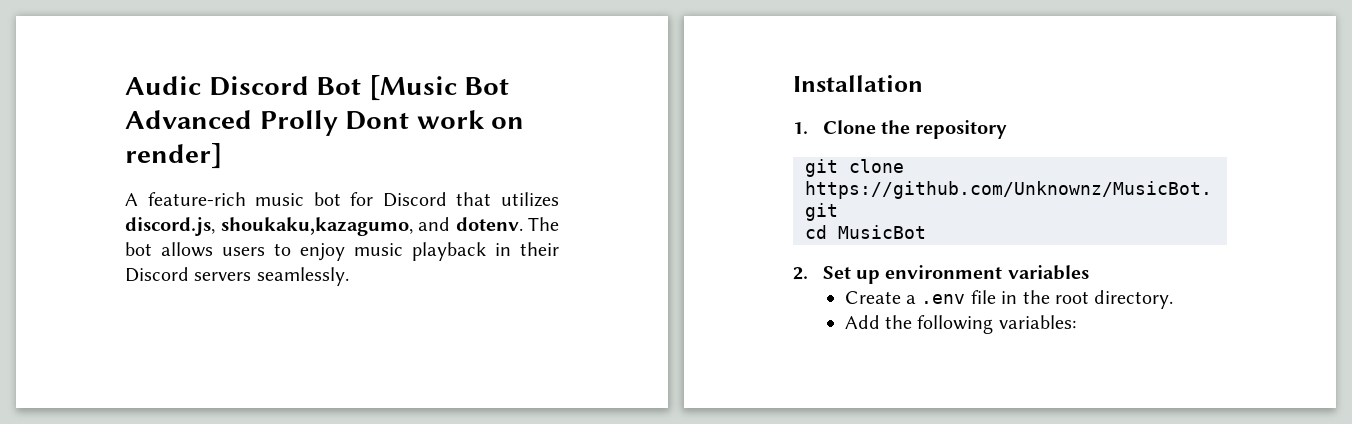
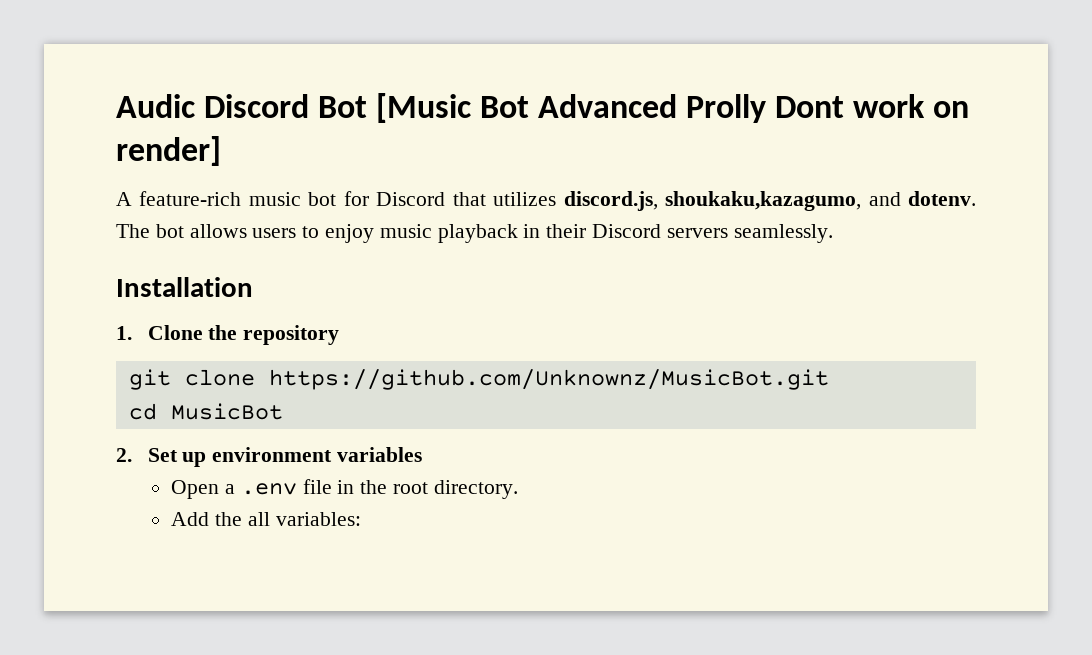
- Create a .env file in the root directory.
+ Open a .env file in the root directory.
- Add the following variables:
+ Add the all variables:

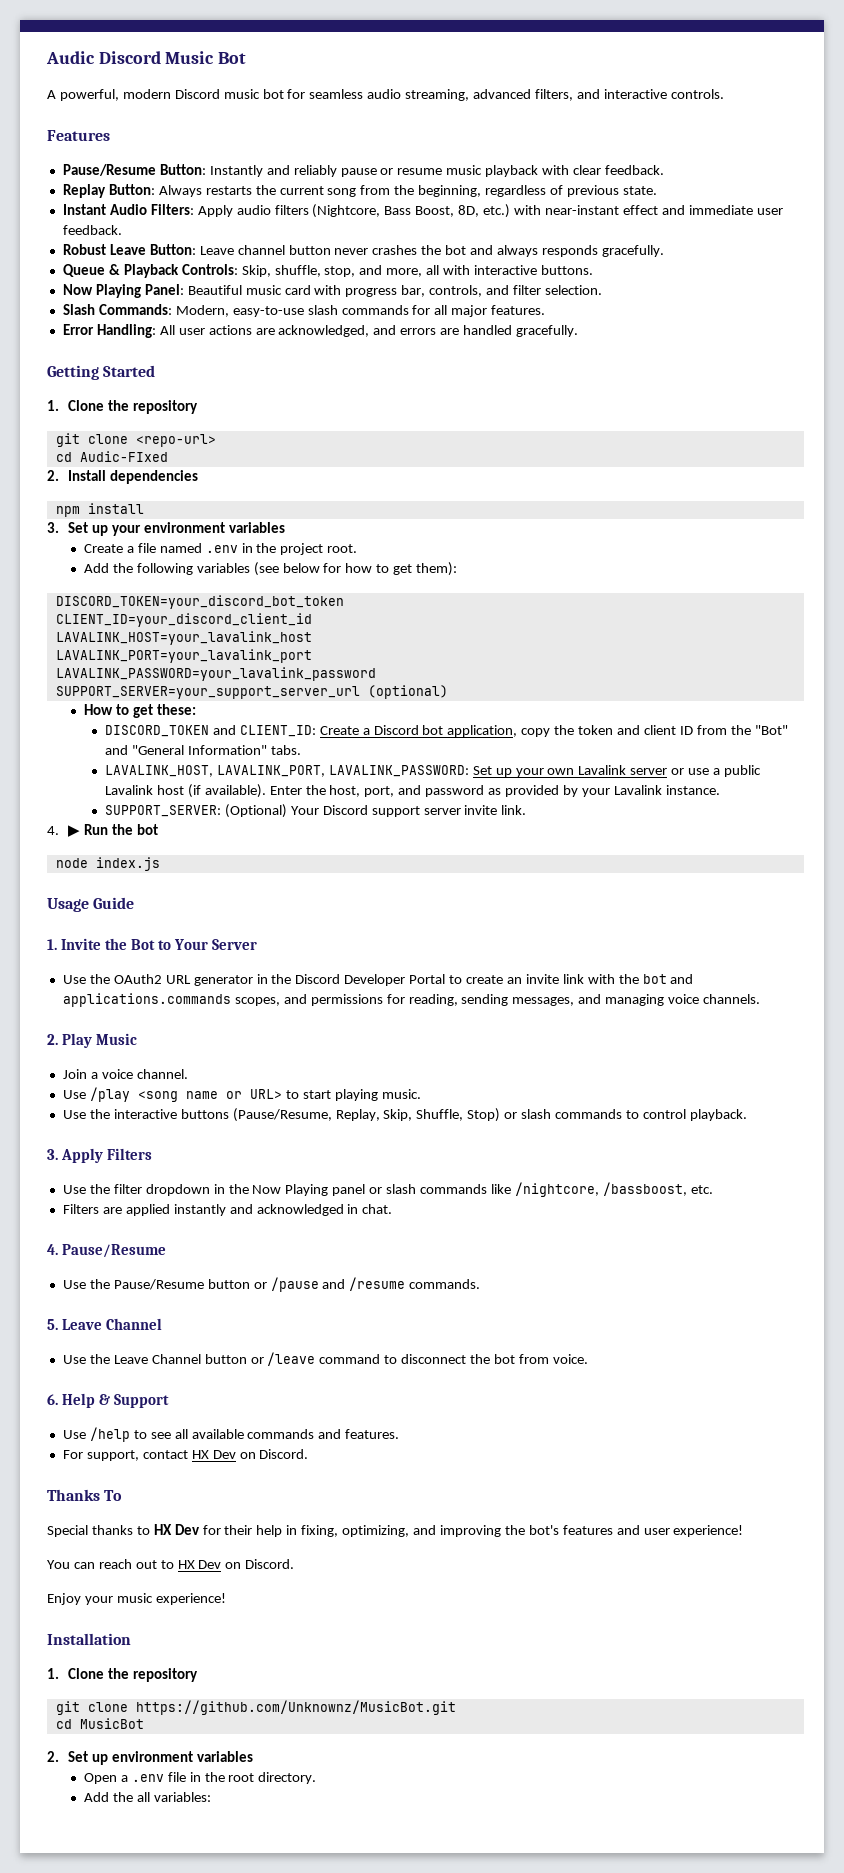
- Audic Discord Bot [Music Bot Advanced Prolly Dont work on render]
- A feature-rich music bot for Discord that utilizes discord.js, shoukaku,kazagumo, and dotenv. The bot allows users to enjoy music playback in their Discord servers seamlessly.
+ Audic Discord Music Bot
+ A powerful, modern Discord music bot for seamless audio streaming, advanced filters, and interactive controls.
+ Features
+ Pause/Resume Button: Instantly and reliably pause or resume music playback with clear feedback.
+ Replay Button: Always restarts the current song from the beginning, regardless of previous state.
+ Instant Audio Filters: Apply audio filters (Nightcore, Bass Boost, 8D, etc.) with near-instant effect and immediate user feedback.
+ Robust Leave Button: Leave channel button never crashes the bot and always responds gracefully.
+ Queue & Playback Controls: Skip, shuffle, stop, and more, all with interactive buttons.
+ Now Playing Panel: Beautiful music card with progress bar, controls, and filter selection.
+ Slash Commands: Modern, easy-to-use slash commands for all major features.
+ Error Handling: All user actions are acknowledged, and errors are handled gracefully.
+ Getting Started
+ 1. Clone the repository
+ git clone <repo-url>
+ cd Audic-FIxed
+ 2. Install dependencies
+ npm install
+ 3. Set up your environment variables
+ Create a file named .env in the project root.
+ Add the following variables (see below for how to get them):
+ DISCORD_TOKEN=your_discord_bot_token
+ CLIENT_ID=your_discord_client_id
+ LAVALINK_HOST=your_lavalink_host
+ LAVALINK_PORT=your_lavalink_port
+ LAVALINK_PASSWORD=your_lavalink_password
+ SUPPORT_SERVER=your_support_server_url (optional)
+ How to get these:
+ DISCORD_TOKEN and CLIENT_ID: Create a Discord bot application, copy the token and client ID from the "Bot" and "General Information" tabs.
+ LAVALINK_HOST, LAVALINK_PORT, LAVALINK_PASSWORD: Set up your own Lavalink server or use a public Lavalink host (if available). Enter the host, port, and password as provided by your Lavalink instance.
+ SUPPORT_SERVER: (Optional) Your Discord support server invite link.
+ 4. ▶ Run the bot
+ node index.js
+ Usage Guide
+ 1. Invite the Bot to Your Server
+ Use the OAuth2 URL generator in the Discord Developer Portal to create an invite link with the bot and applications.commands scopes, and permissions for reading, sending messages, and managing voice channels.
+ 2. Play Music
+ Join a voice channel.
+ Use /play <song name or URL> to start playing music.
+ Use the interactive buttons (Pause/Resume, Replay, Skip, Shuffle, Stop) or slash commands to control playback.
+ 3. Apply Filters
+ Use the filter dropdown in the Now Playing panel or slash commands like /nightcore, /bassboost, etc.
+ Filters are applied instantly and acknowledged in chat.
+ 4. Pause/Resume
+ Use the Pause/Resume button or /pause and /resume commands.
+ 5. Leave Channel
+ Use the Leave Channel button or /leave command to disconnect the bot from voice.
+ 6. Help & Support
+ Use /help to see all available commands and features.
+ For support, contact HX Dev on Discord.
+ Thanks To
+ Special thanks to HX Dev for their help in fixing, optimizing, and improving the bot's features and user experience!
+ You can reach out to HX Dev on Discord.
+ Enjoy your music experience!

